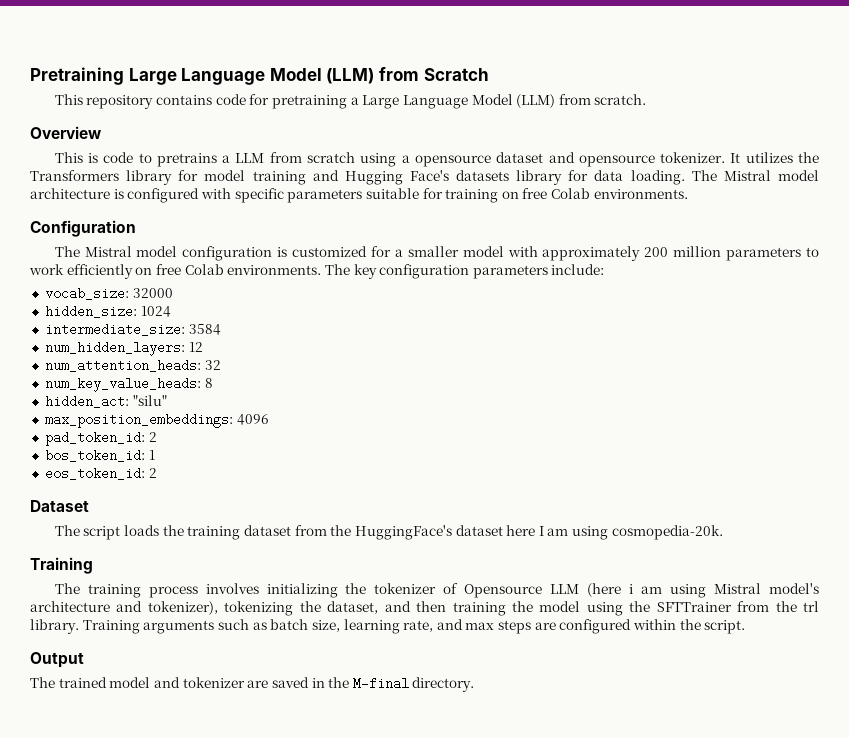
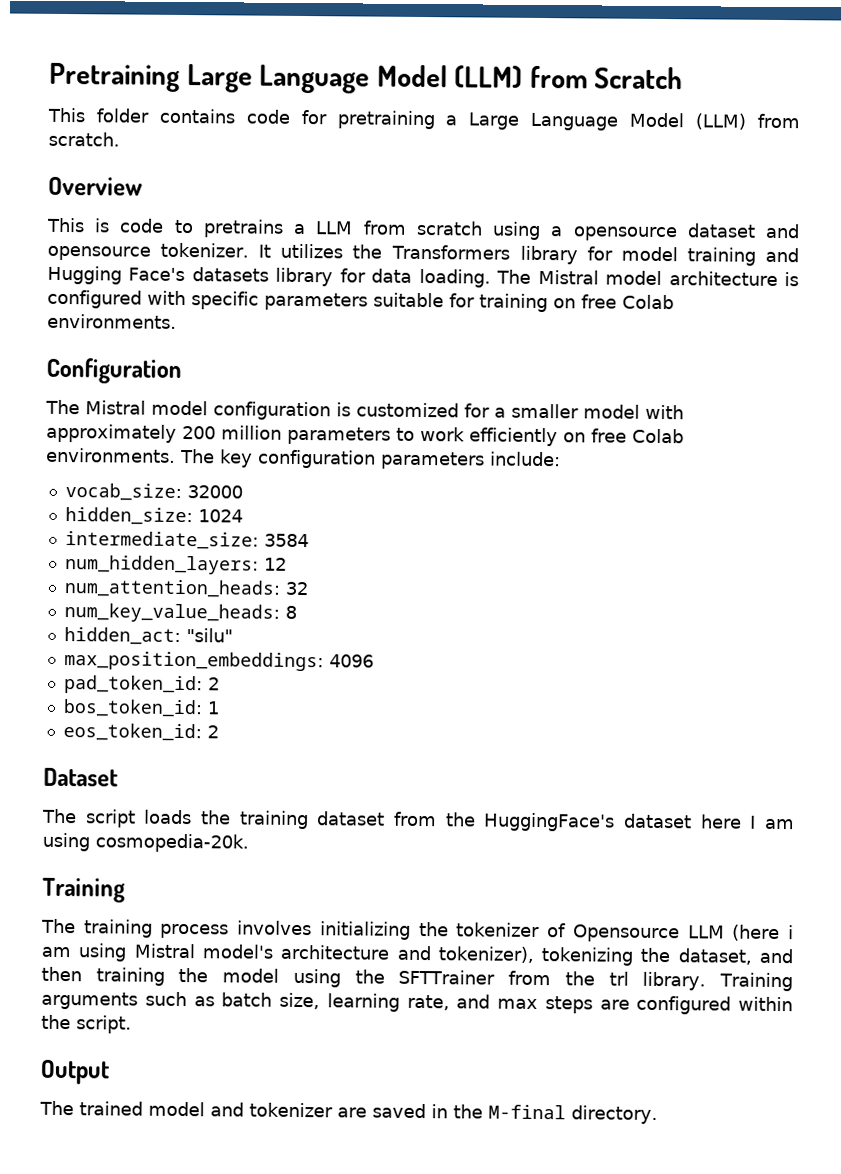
- This repository contains code for pretraining a Large Language Model (LLM) from scratch.
+ This folder contains code for pretraining a Large Language Model (LLM) from scratch.

